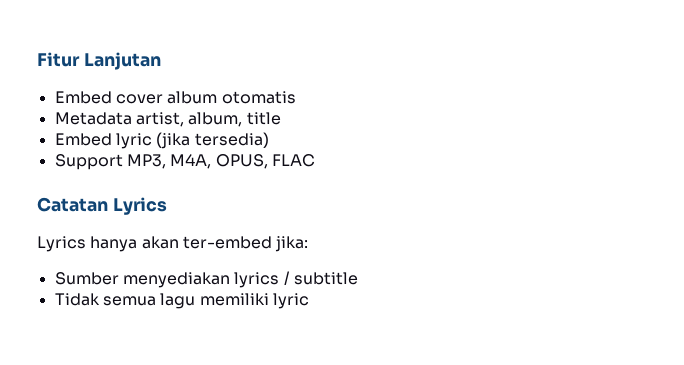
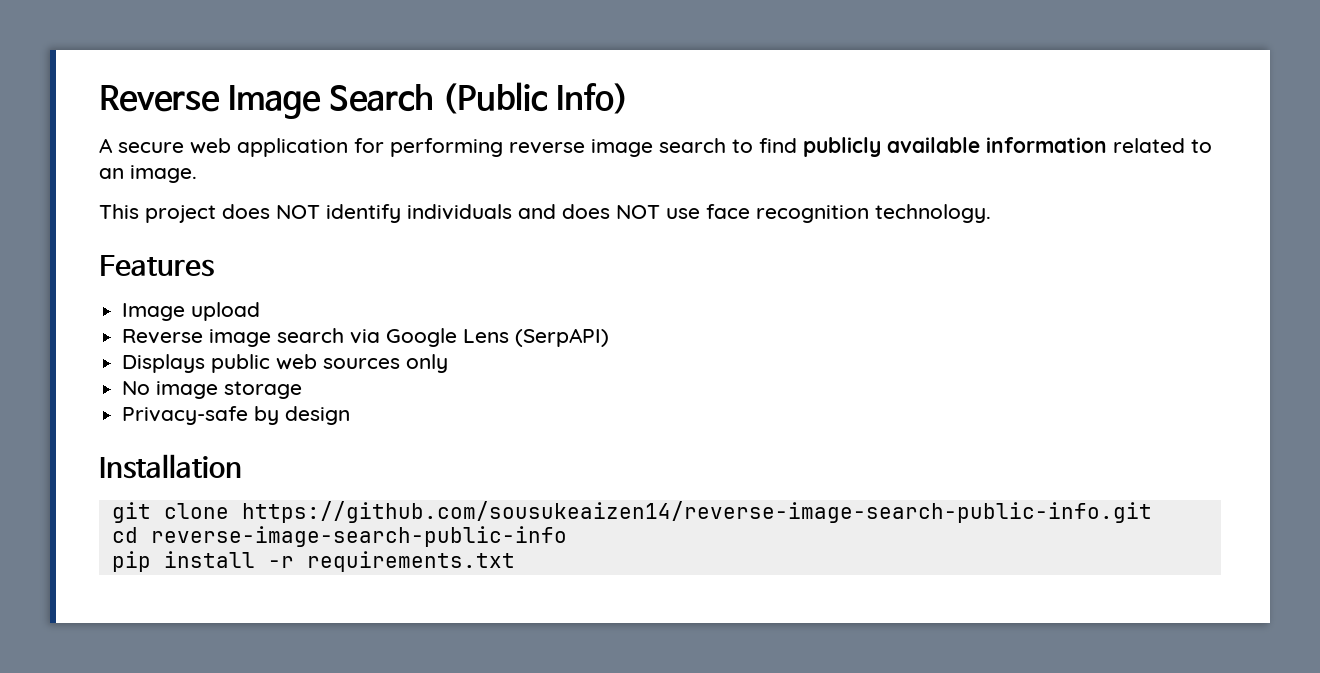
- Fitur Lanjutan
- Embed cover album otomatis
- Metadata artist, album, title
- Embed lyric (jika tersedia)
- Support MP3, M4A, OPUS, FLAC
- Catatan Lyrics
- Lyrics hanya akan ter-embed jika:
- Sumber menyediakan lyrics / subtitle
- Tidak semua lagu memiliki lyric
+ Reverse Image Search (Public Info)
+ A secure web application for performing reverse image search to find publicly available information related to an image.
+ This project does NOT identify individuals and does NOT use face recognition technology.
+ Features
+ Image upload
+ Reverse image search via Google Lens (SerpAPI)
+ Displays public web sources only
+ No image storage
+ Privacy-safe by design
+ Installation
+ git clone https://github.com/sousukeaizen14/reverse-image-search-public-info.git
+ cd reverse-image-search-public-info
+ pip install -r requirements.txt

